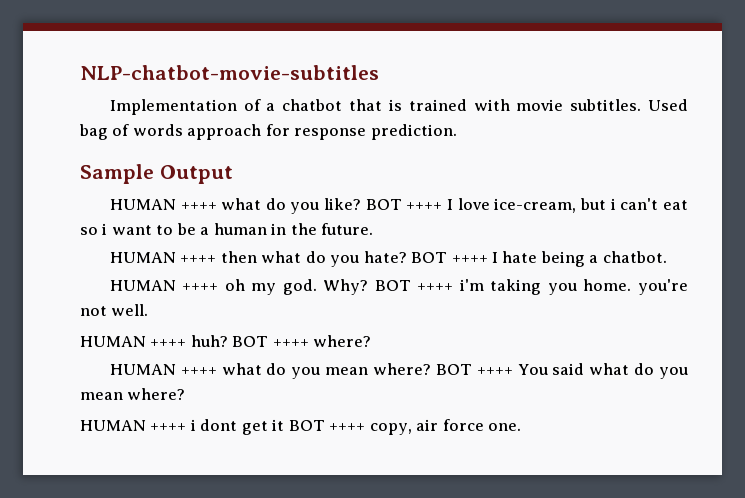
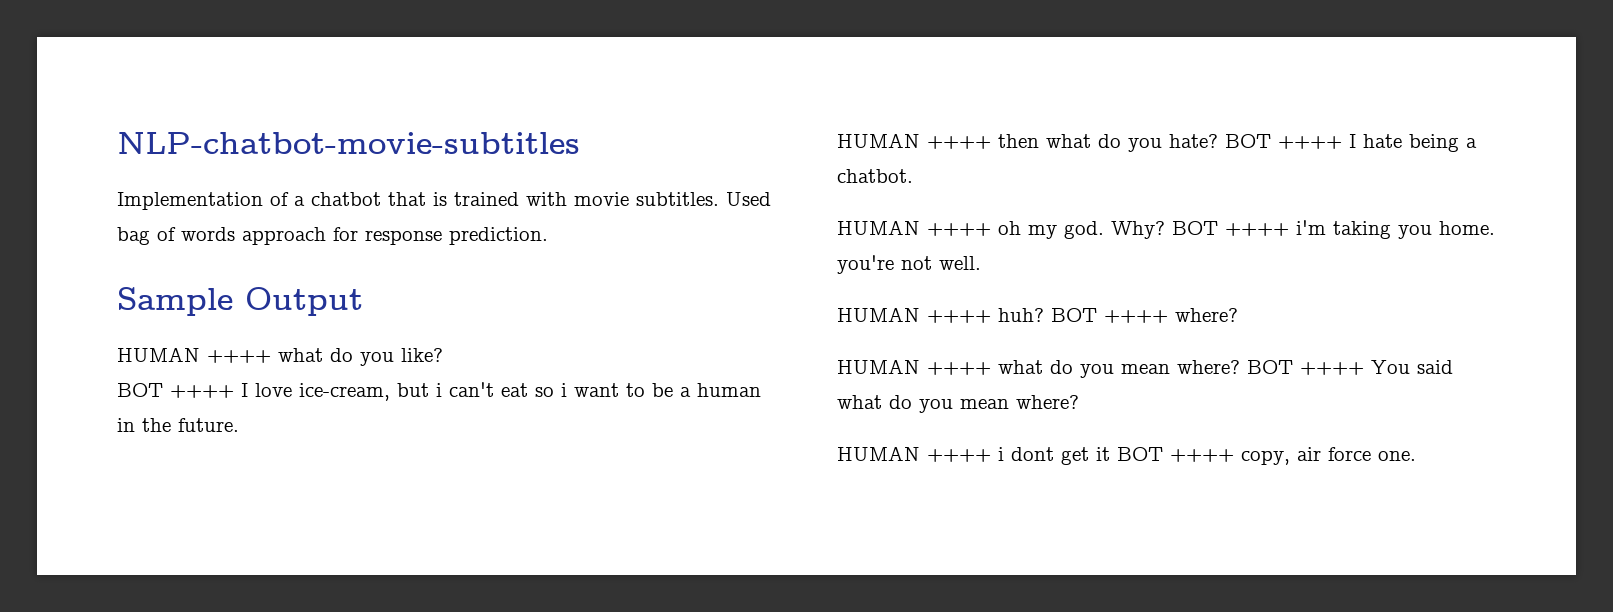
- HUMAN ++++ what do you like? BOT ++++ I love ice-cream, but i can't eat so i want to be a human in the future.
+ HUMAN ++++ what do you like?
+ BOT ++++ I love ice-cream, but i can't eat so i want to be a human in the future.

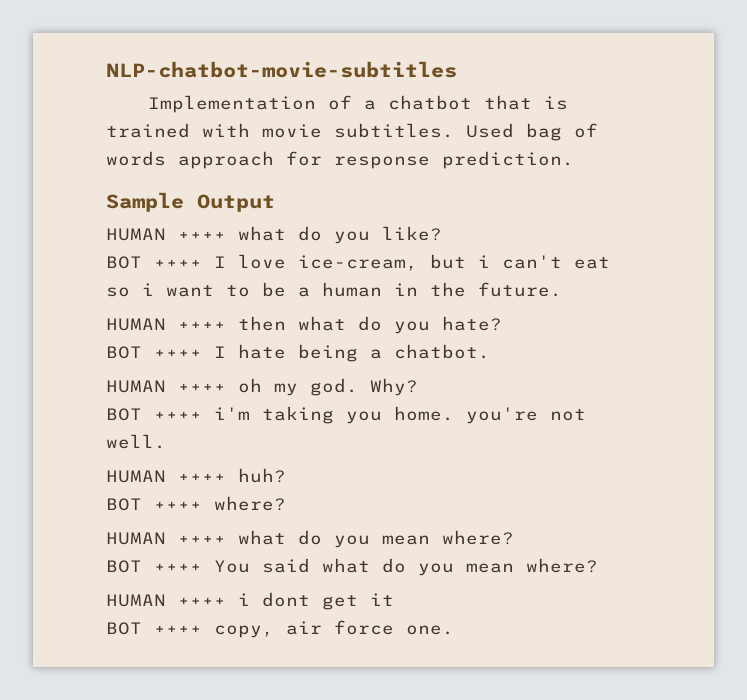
- HUMAN ++++ then what do you hate? BOT ++++ I hate being a chatbot.
+ HUMAN ++++ then what do you hate?
+ BOT ++++ I hate being a chatbot.
- Why? BOT ++++ i'm taking you home. you're not well.
+ Why?
+ BOT ++++ i'm taking you home. you're not well.
- HUMAN ++++ huh? BOT ++++ where?
+ HUMAN ++++ huh?
+ BOT ++++ where?
- HUMAN ++++ what do you mean where? BOT ++++ You said what do you mean where?
+ HUMAN ++++ what do you mean where?
+ BOT ++++ You said what do you mean where?
- HUMAN ++++ i dont get it BOT ++++ copy, air force one.
+ HUMAN ++++ i dont get it
+ BOT ++++ copy, air force one.

